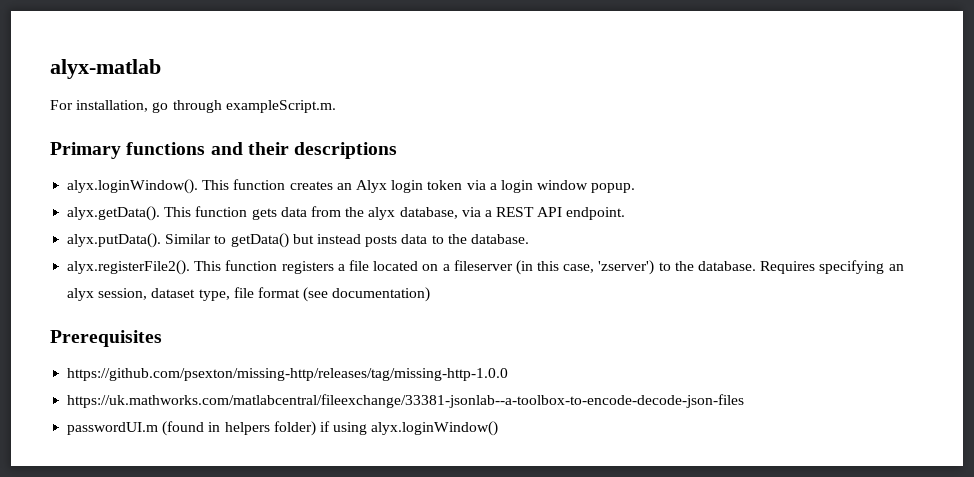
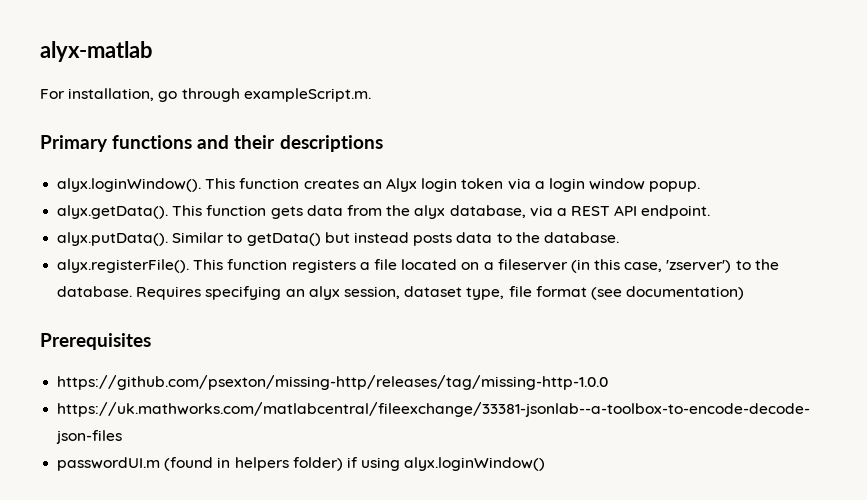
- alyx.registerFile2(). This function registers a file located on a fileserver (in this case, 'zserver') to the database.
+ alyx.registerFile(). This function registers a file located on a fileserver (in this case, 'zserver') to the database.

